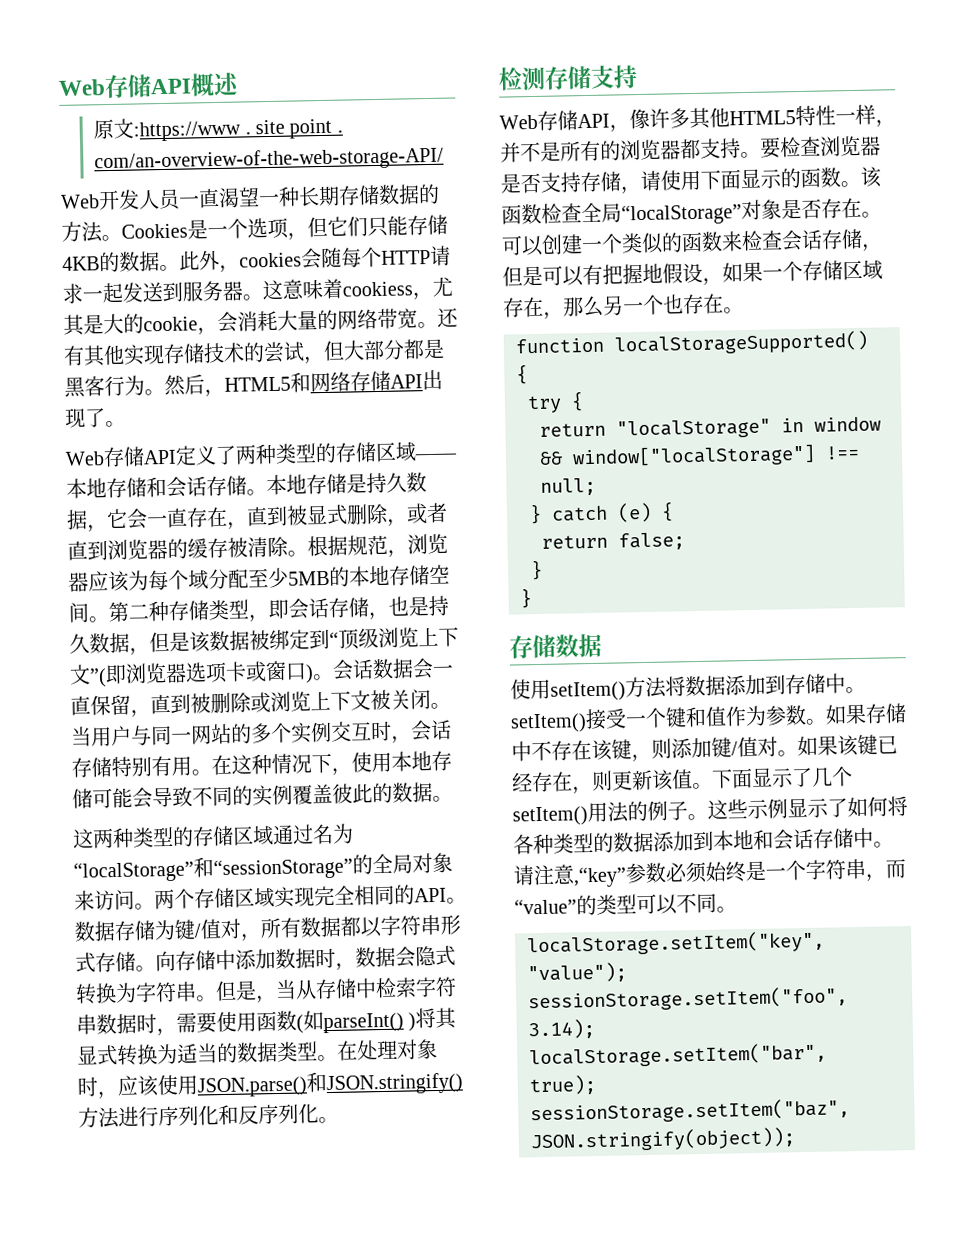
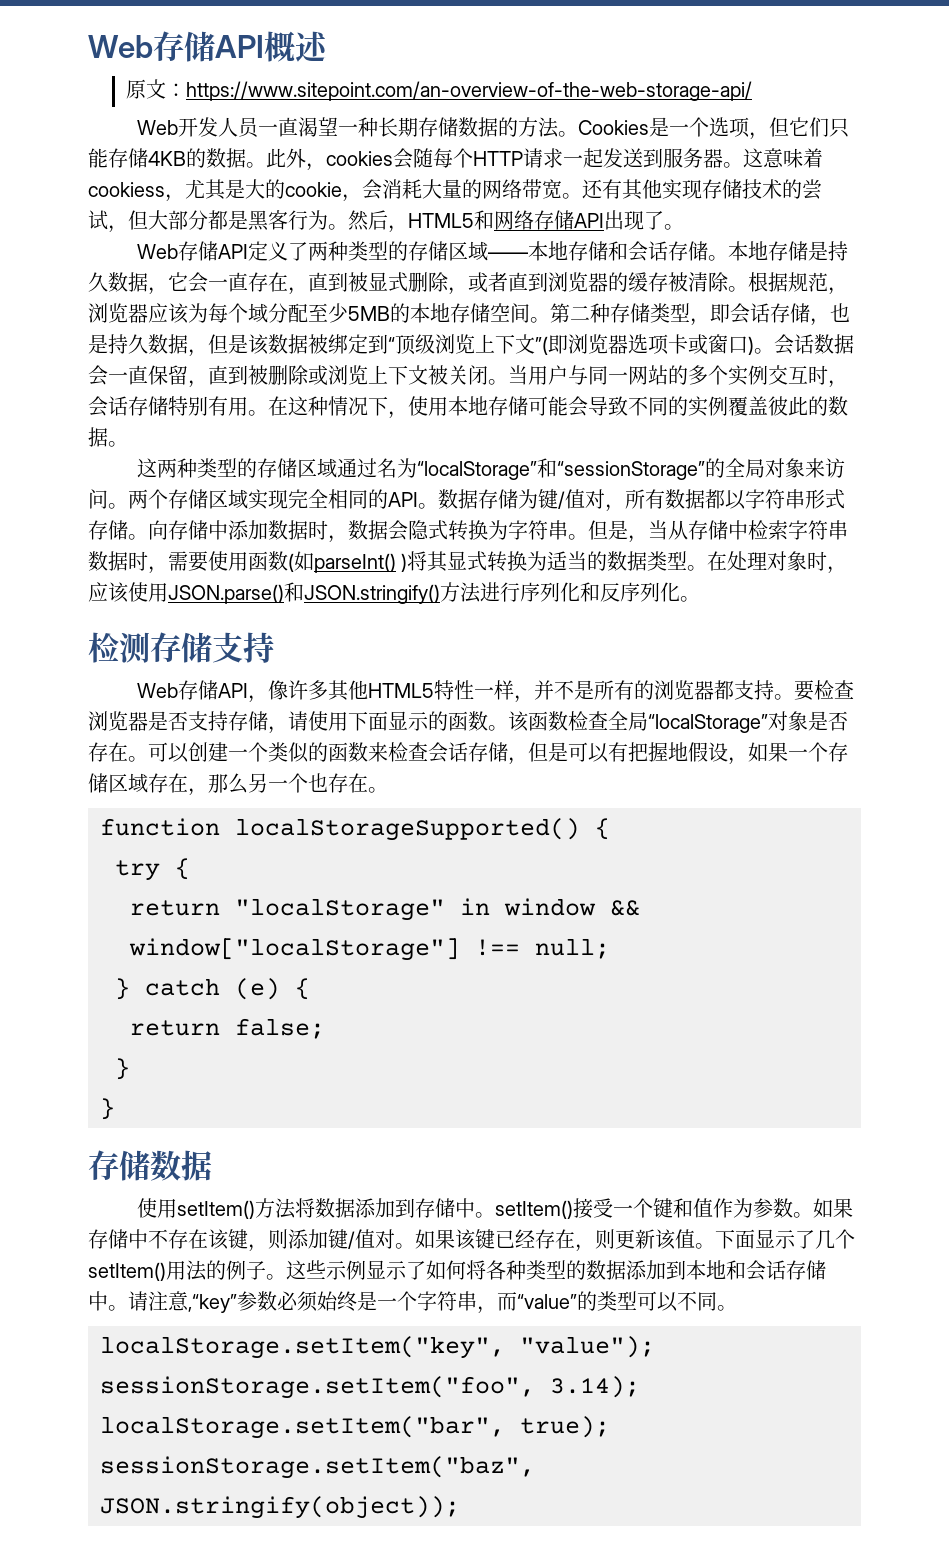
- 原文:https://www . site point . com/an-overview-of-the-web-storage-API/
+ 原文：https://www.sitepoint.com/an-overview-of-the-web-storage-api/

